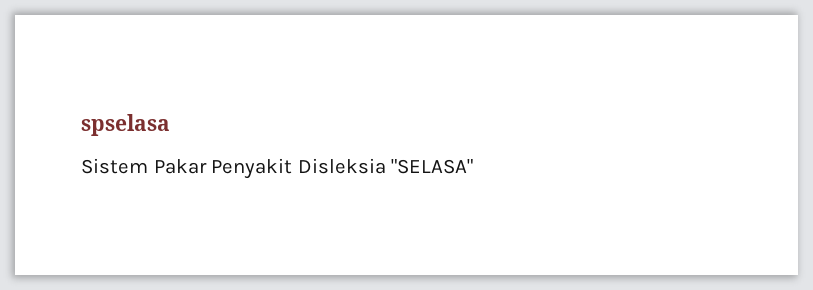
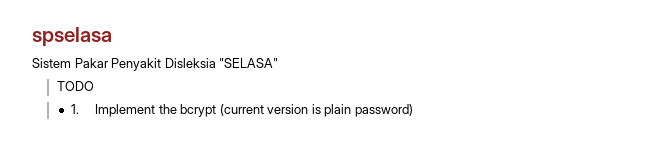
+ TODO
+ 1. Implement the bcrypt (current version is plain password)

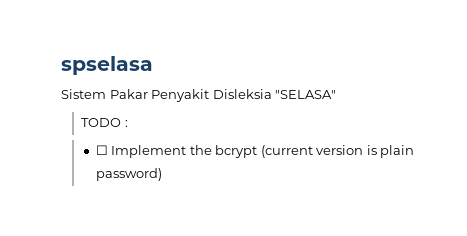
- TODO
- 1. Implement the bcrypt (current version is plain password)
+ TODO :
+ ☐ Implement the bcrypt (current version is plain password)

